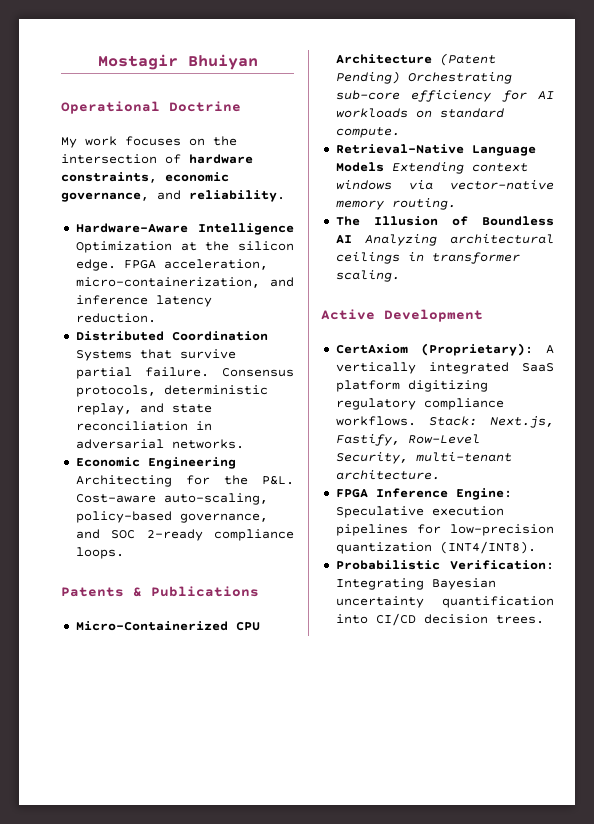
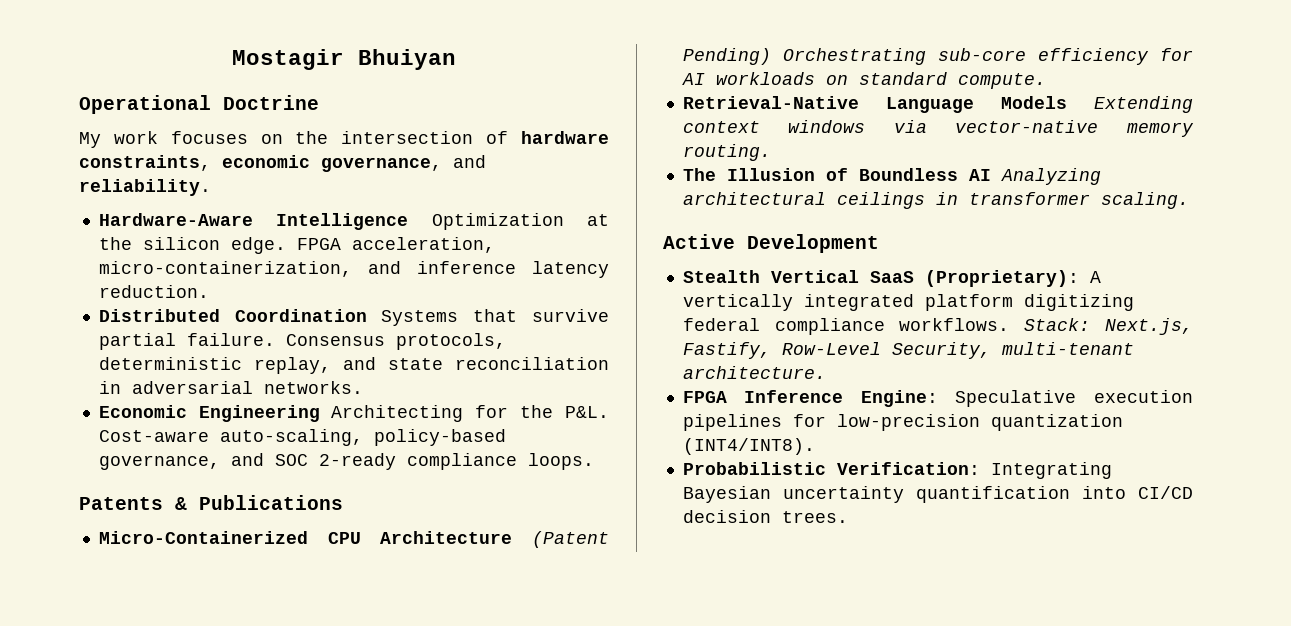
- CertAxiom (Proprietary): A vertically integrated SaaS platform digitizing regulatory compliance workflows.
+ Stealth Vertical SaaS (Proprietary): A vertically integrated platform digitizing federal compliance workflows.

